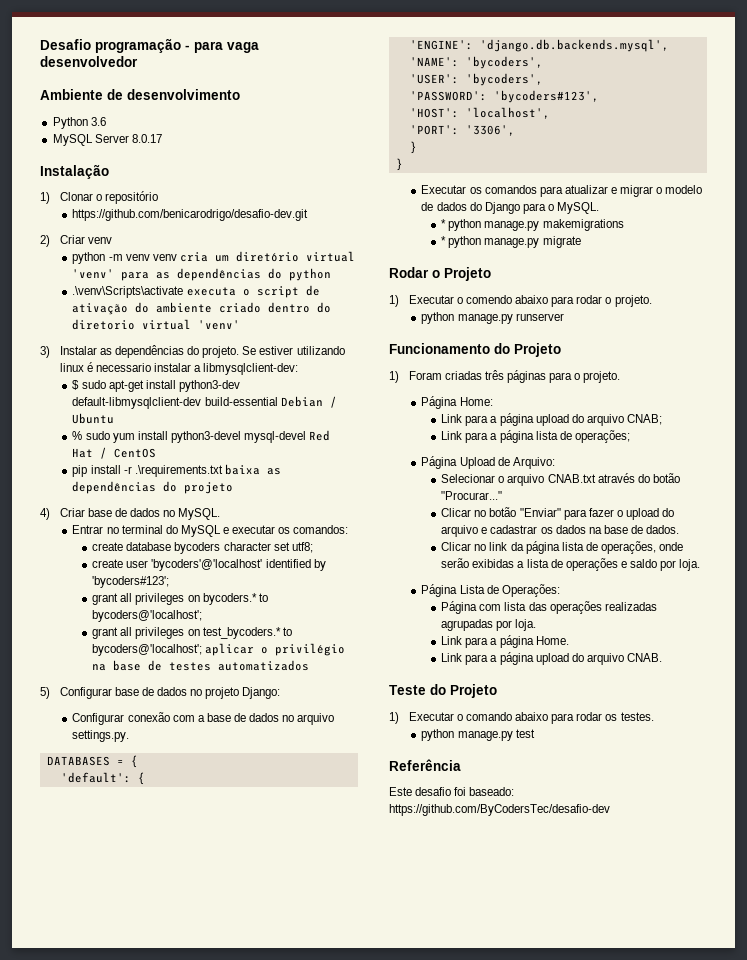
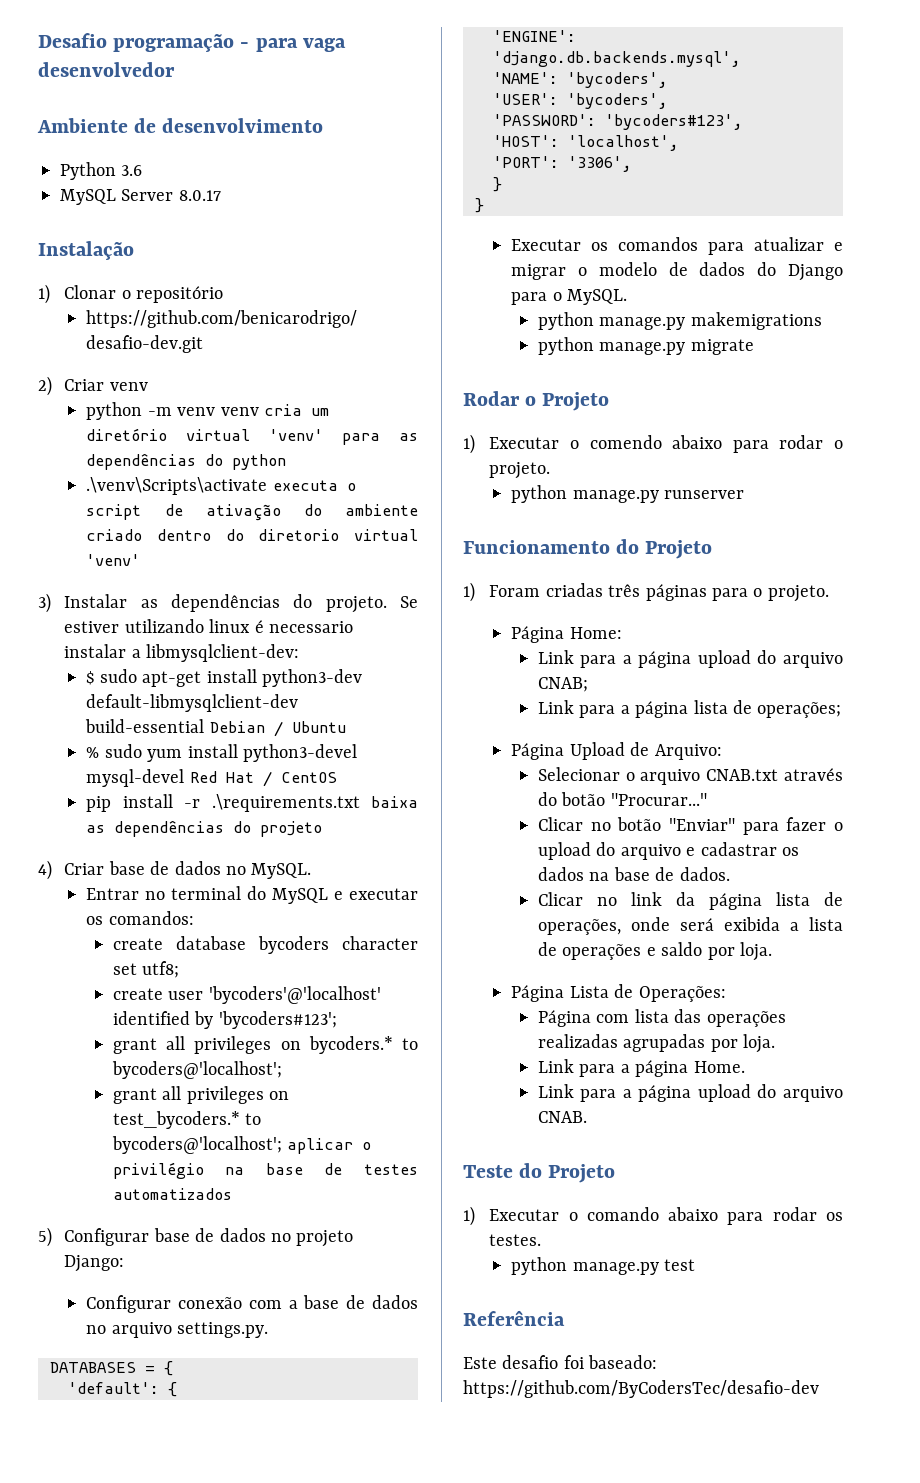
- * python manage.py makemigrations
+ python manage.py makemigrations
- * python manage.py migrate
+ python manage.py migrate
- Clicar no link da página lista de operações, onde serão exibidas a lista de operações e saldo por loja.
+ Clicar no link da página lista de operações, onde será exibida a lista de operações e saldo por loja.

